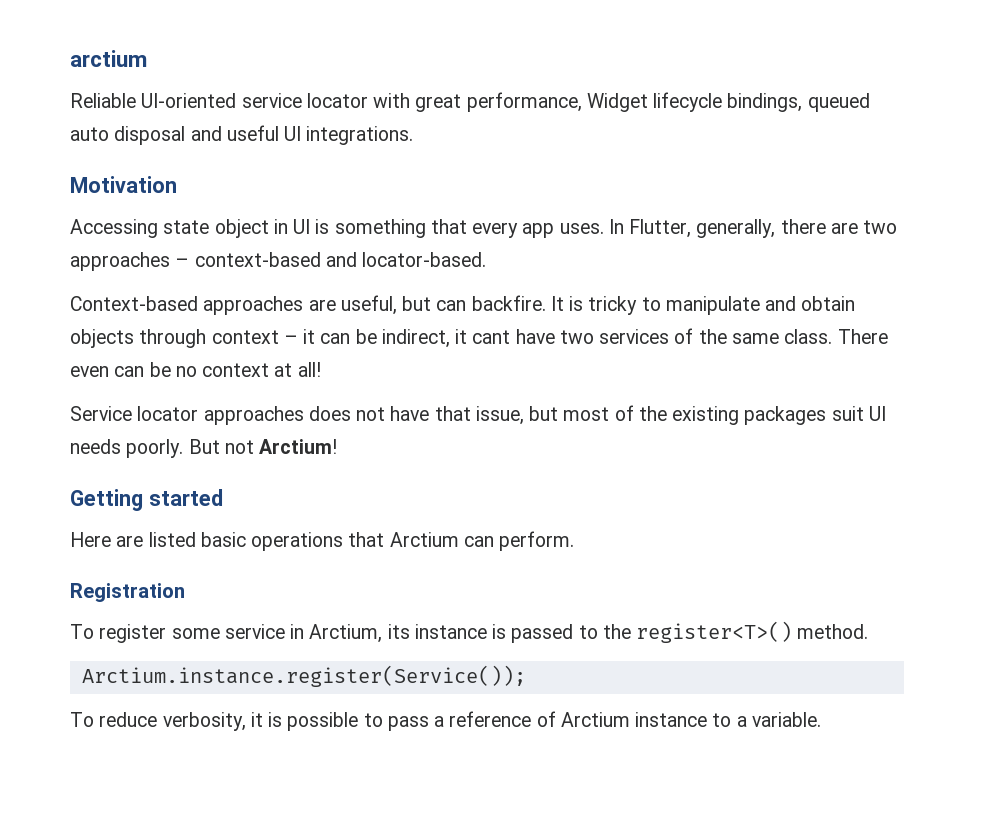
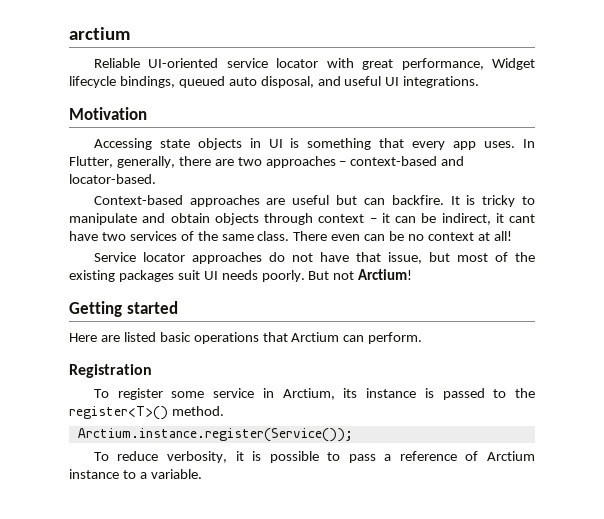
- Reliable UI-oriented service locator with great performance, Widget lifecycle bindings, queued auto disposal and useful UI integrations.
+ Reliable UI-oriented service locator with great performance, Widget lifecycle bindings, queued auto disposal, and useful UI integrations.
- Accessing state object in UI is something that every app uses.
+ Accessing state objects in UI is something that every app uses.
- Context-based approaches are useful, but can backfire.
+ Context-based approaches are useful but can backfire.
- Service locator approaches does not have that issue, but most of the existing packages suit UI needs poorly.
+ Service locator approaches do not have that issue, but most of the existing packages suit UI needs poorly.

